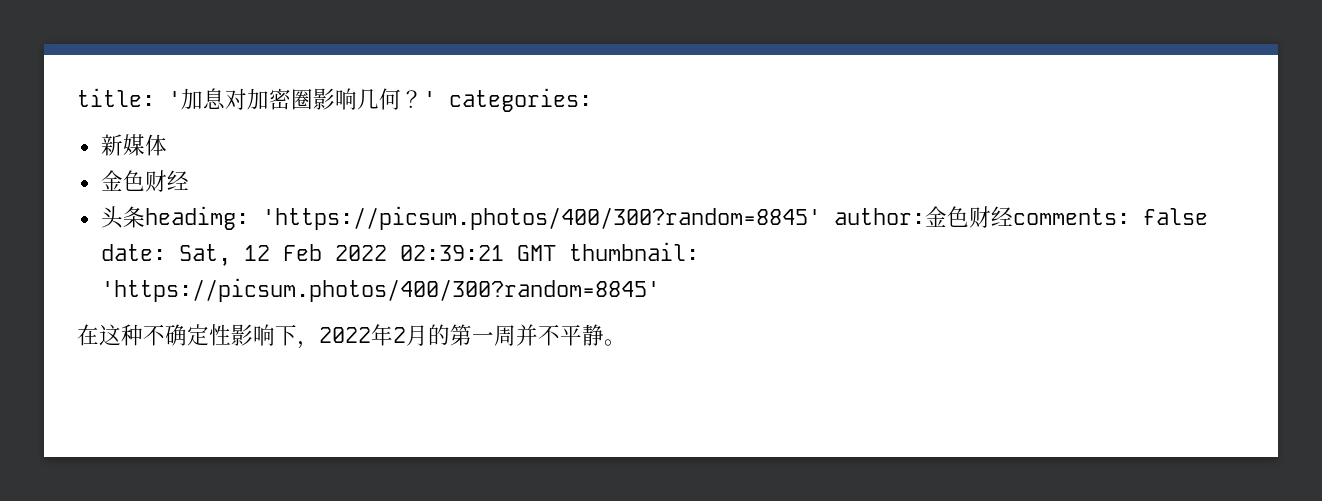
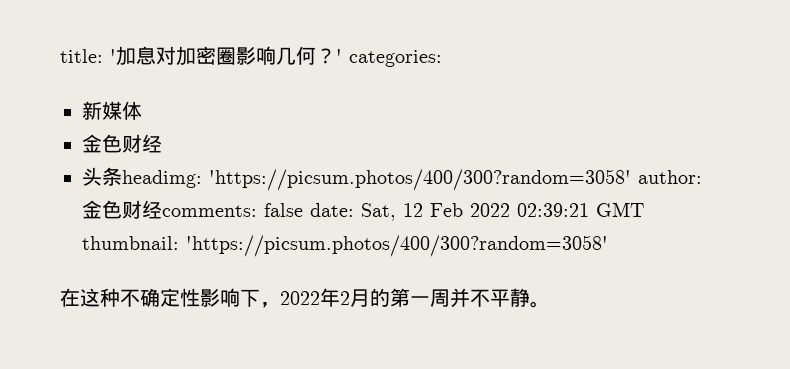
- 头条headimg: 'https://picsum.photos/400/300?random=8845' author:金色财经comments: false date: Sat, 12 Feb 2022 02:39:21 GMT thumbnail: 'https://picsum.photos/400/300?random=8845'
+ 头条headimg: 'https://picsum.photos/400/300?random=3058' author:金色财经comments: false date: Sat, 12 Feb 2022 02:39:21 GMT thumbnail: 'https://picsum.photos/400/300?random=3058'

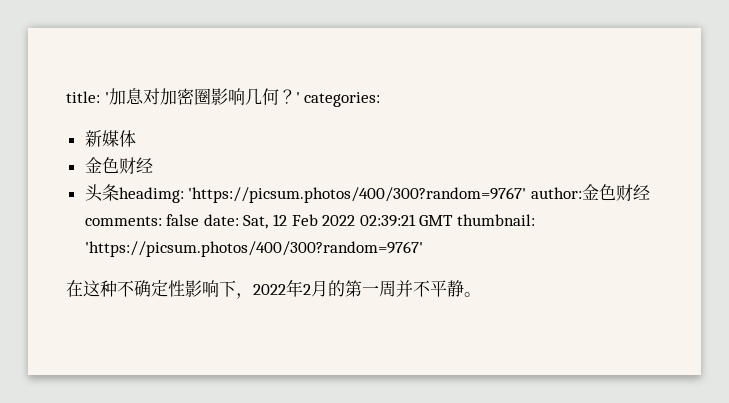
- 头条headimg: 'https://picsum.photos/400/300?random=3058' author:金色财经comments: false date: Sat, 12 Feb 2022 02:39:21 GMT thumbnail: 'https://picsum.photos/400/300?random=3058'
+ 头条headimg: 'https://picsum.photos/400/300?random=9767' author:金色财经comments: false date: Sat, 12 Feb 2022 02:39:21 GMT thumbnail: 'https://picsum.photos/400/300?random=9767'

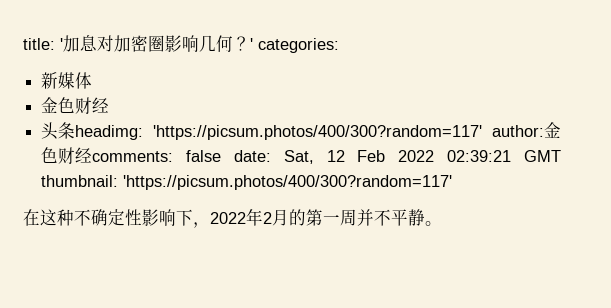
- 头条headimg: 'https://picsum.photos/400/300?random=9767' author:金色财经comments: false date: Sat, 12 Feb 2022 02:39:21 GMT thumbnail: 'https://picsum.photos/400/300?random=9767'
+ 头条headimg: 'https://picsum.photos/400/300?random=117' author:金色财经comments: false date: Sat, 12 Feb 2022 02:39:21 GMT thumbnail: 'https://picsum.photos/400/300?random=117'

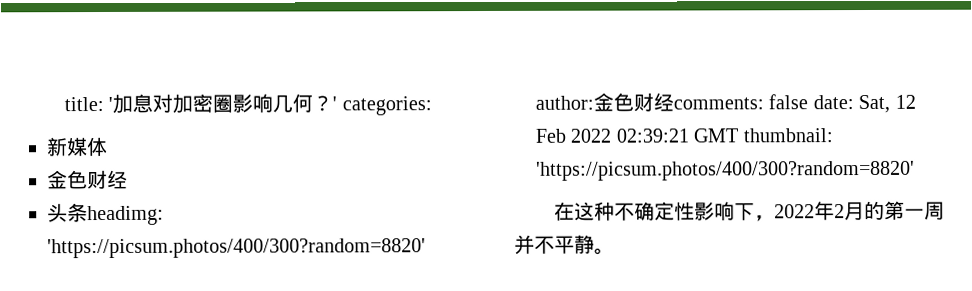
- 头条headimg: 'https://picsum.photos/400/300?random=117' author:金色财经comments: false date: Sat, 12 Feb 2022 02:39:21 GMT thumbnail: 'https://picsum.photos/400/300?random=117'
+ 头条headimg: 'https://picsum.photos/400/300?random=8820' author:金色财经comments: false date: Sat, 12 Feb 2022 02:39:21 GMT thumbnail: 'https://picsum.photos/400/300?random=8820'

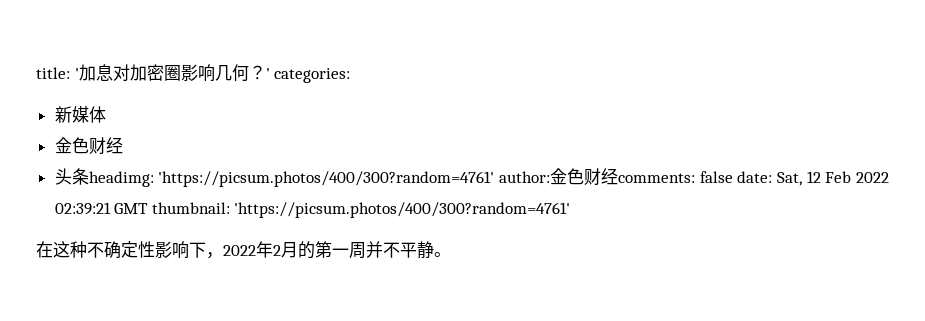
- 头条headimg: 'https://picsum.photos/400/300?random=8820' author:金色财经comments: false date: Sat, 12 Feb 2022 02:39:21 GMT thumbnail: 'https://picsum.photos/400/300?random=8820'
+ 头条headimg: 'https://picsum.photos/400/300?random=4761' author:金色财经comments: false date: Sat, 12 Feb 2022 02:39:21 GMT thumbnail: 'https://picsum.photos/400/300?random=4761'

